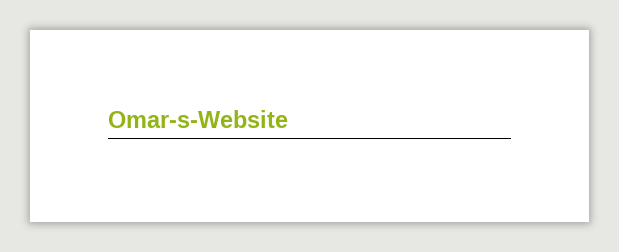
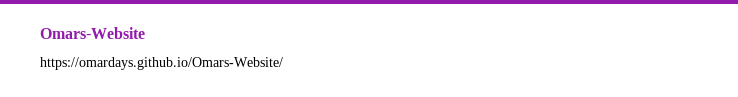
- Omar-s-Website
+ Omars-Website
+ https://omardays.github.io/Omars-Website/

